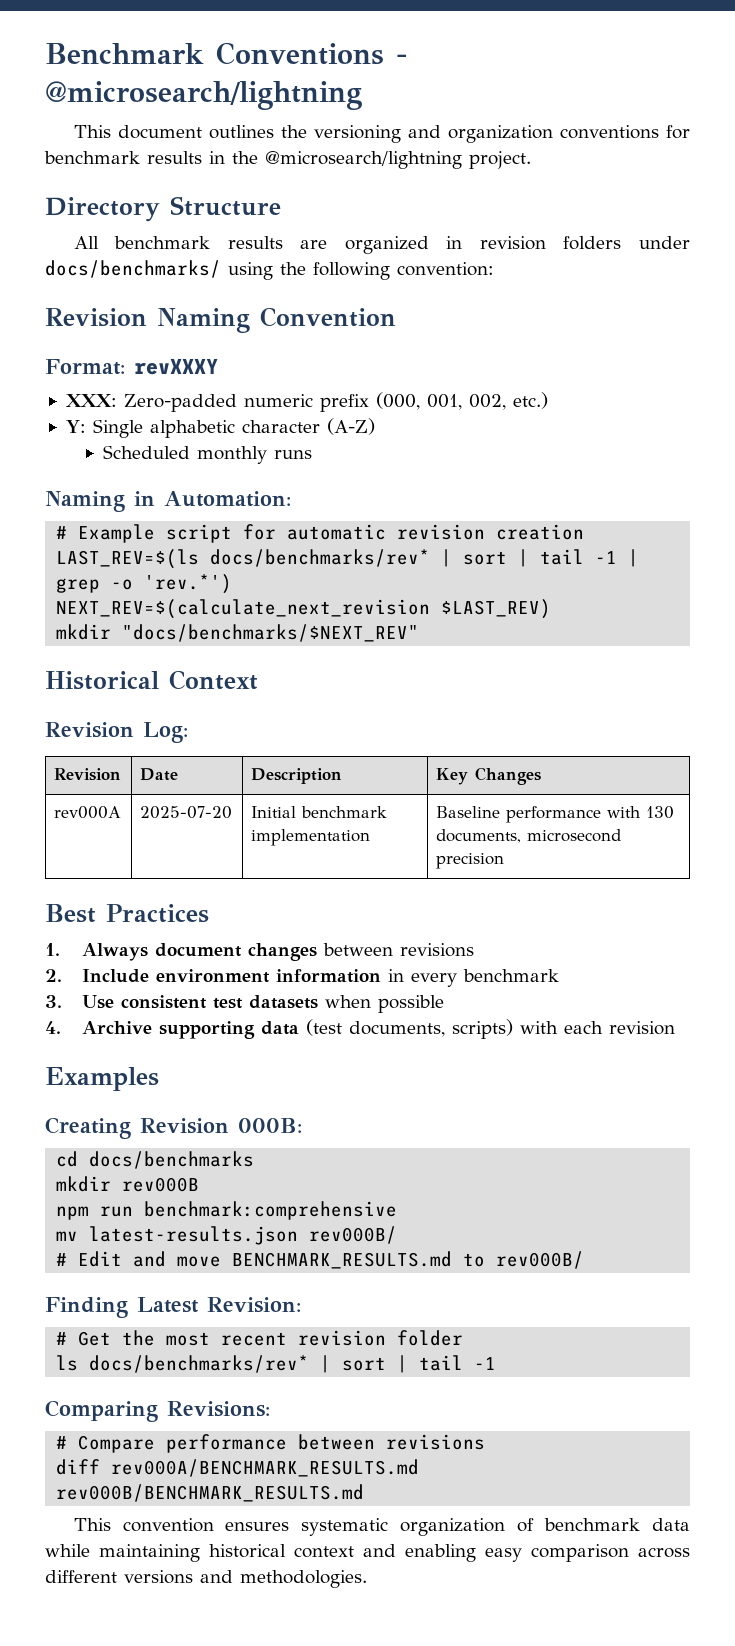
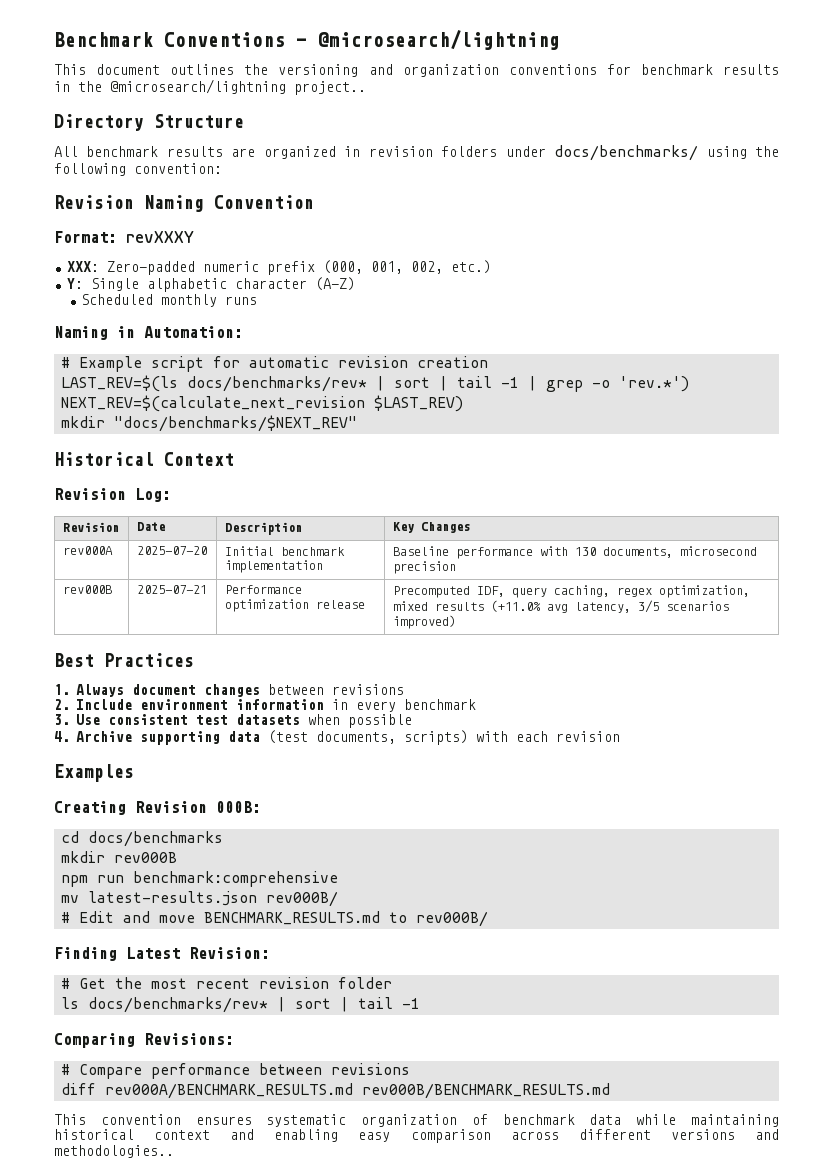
- This document outlines the versioning and organization conventions for benchmark results in the @microsearch/lightning project.
+ This document outlines the versioning and organization conventions for benchmark results in the @microsearch/lightning project..
+ rev000B | 2025-07-21 | Performance optimization release | Precomputed IDF, query caching, regex optimization, mixed results (+11.0% avg latency, 3/5 scenarios improved)
- This convention ensures systematic organization of benchmark data while maintaining historical context and enabling easy comparison across different versions and methodologies.
+ This convention ensures systematic organization of benchmark data while maintaining historical context and enabling easy comparison across different versions and methodologies..

